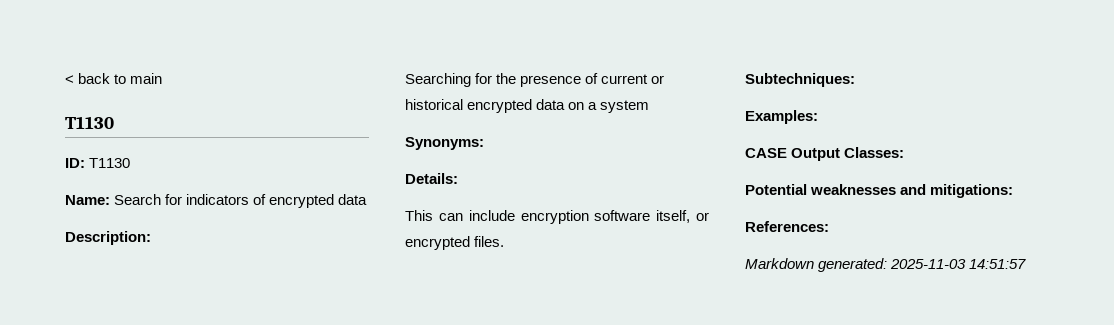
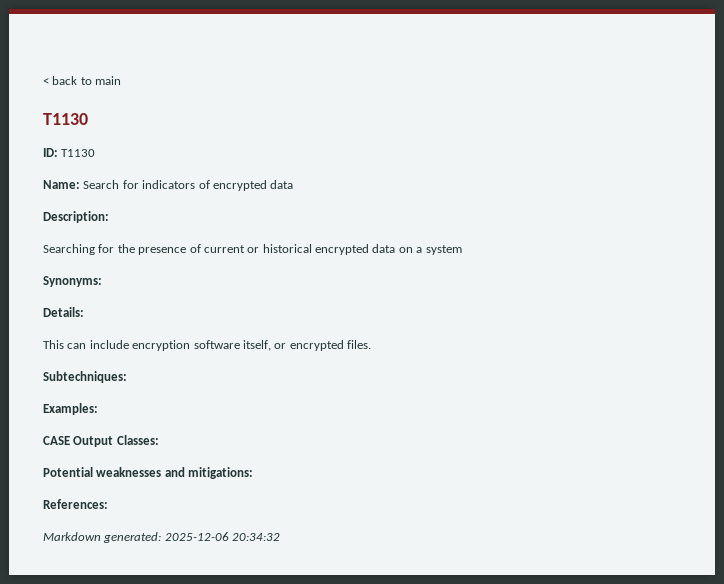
- Markdown generated: 2025-11-03 14:51:57
+ Markdown generated: 2025-12-06 20:34:32

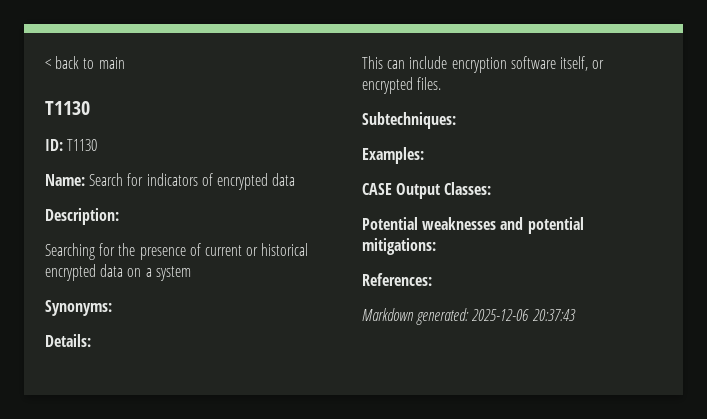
- Potential weaknesses and mitigations:
+ Potential weaknesses and potential mitigations:
- Markdown generated: 2025-12-06 20:34:32
+ Markdown generated: 2025-12-06 20:37:43

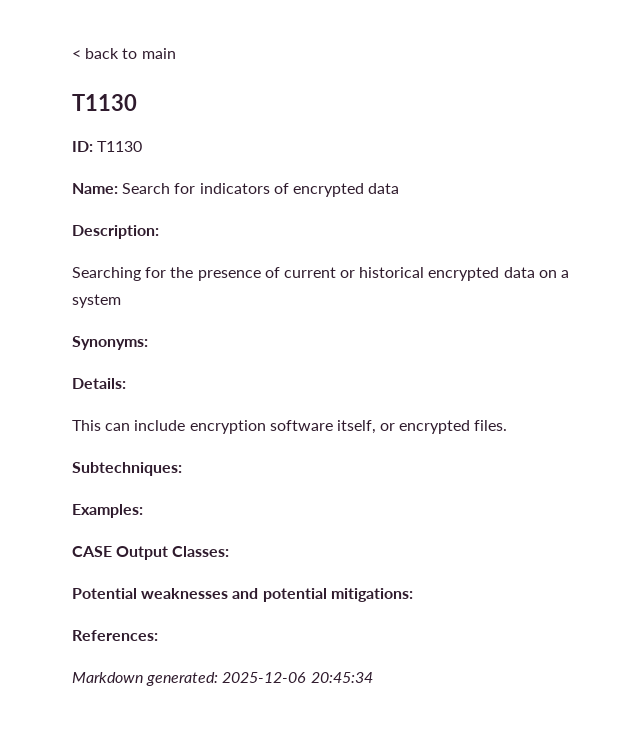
- Markdown generated: 2025-12-06 20:37:43
+ Markdown generated: 2025-12-06 20:45:34

